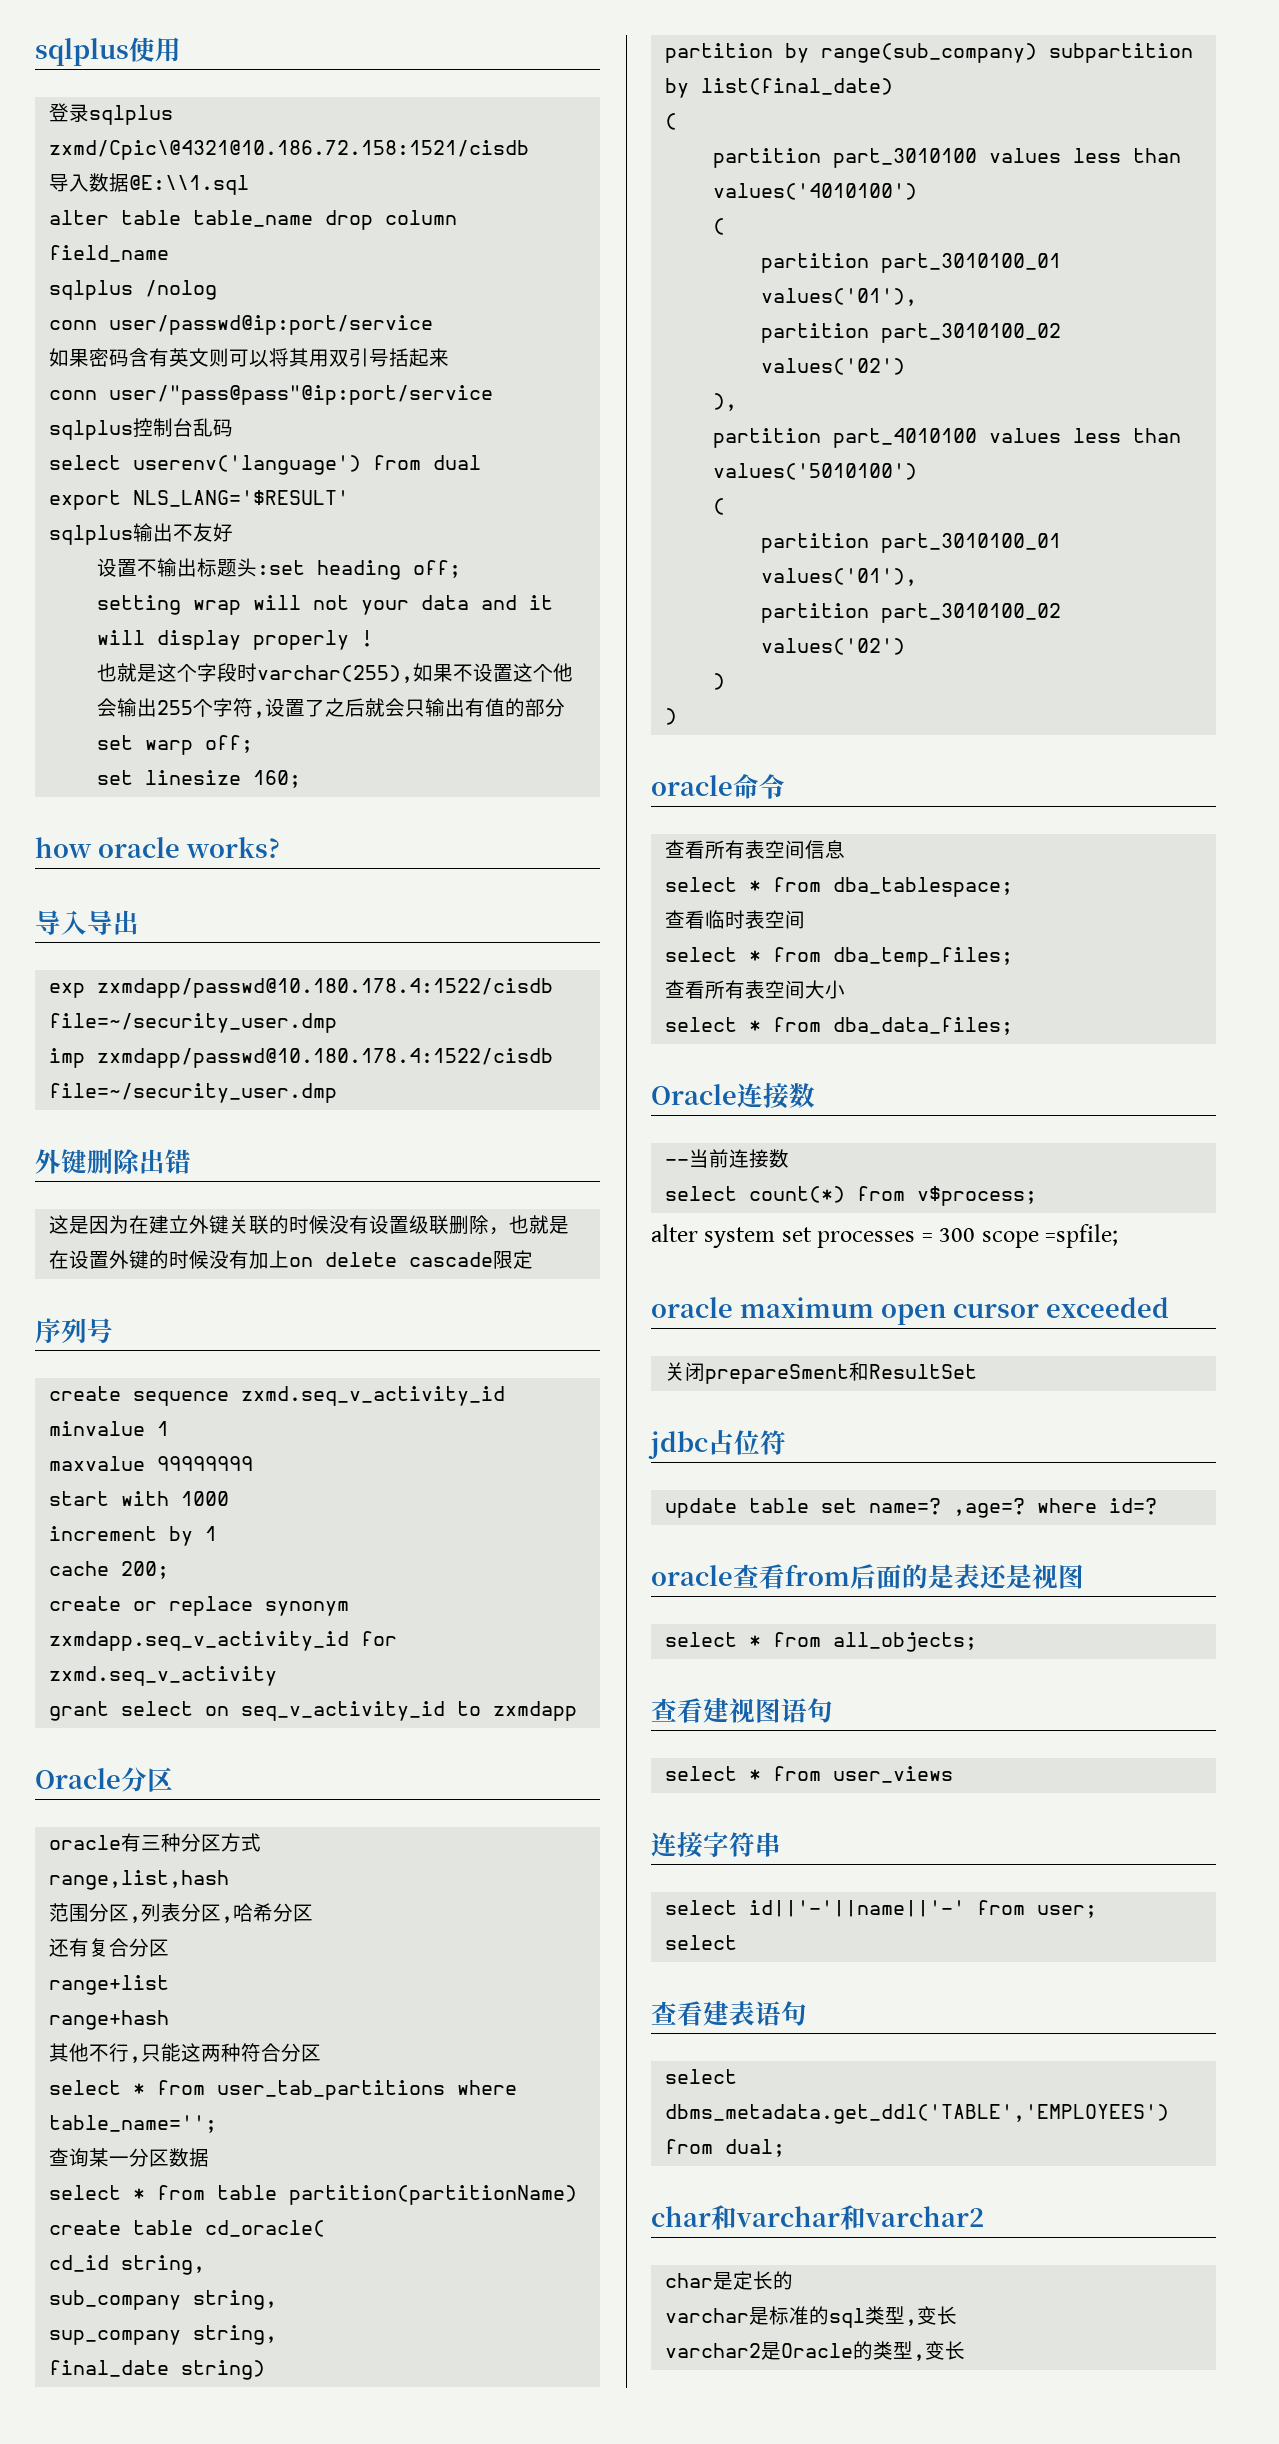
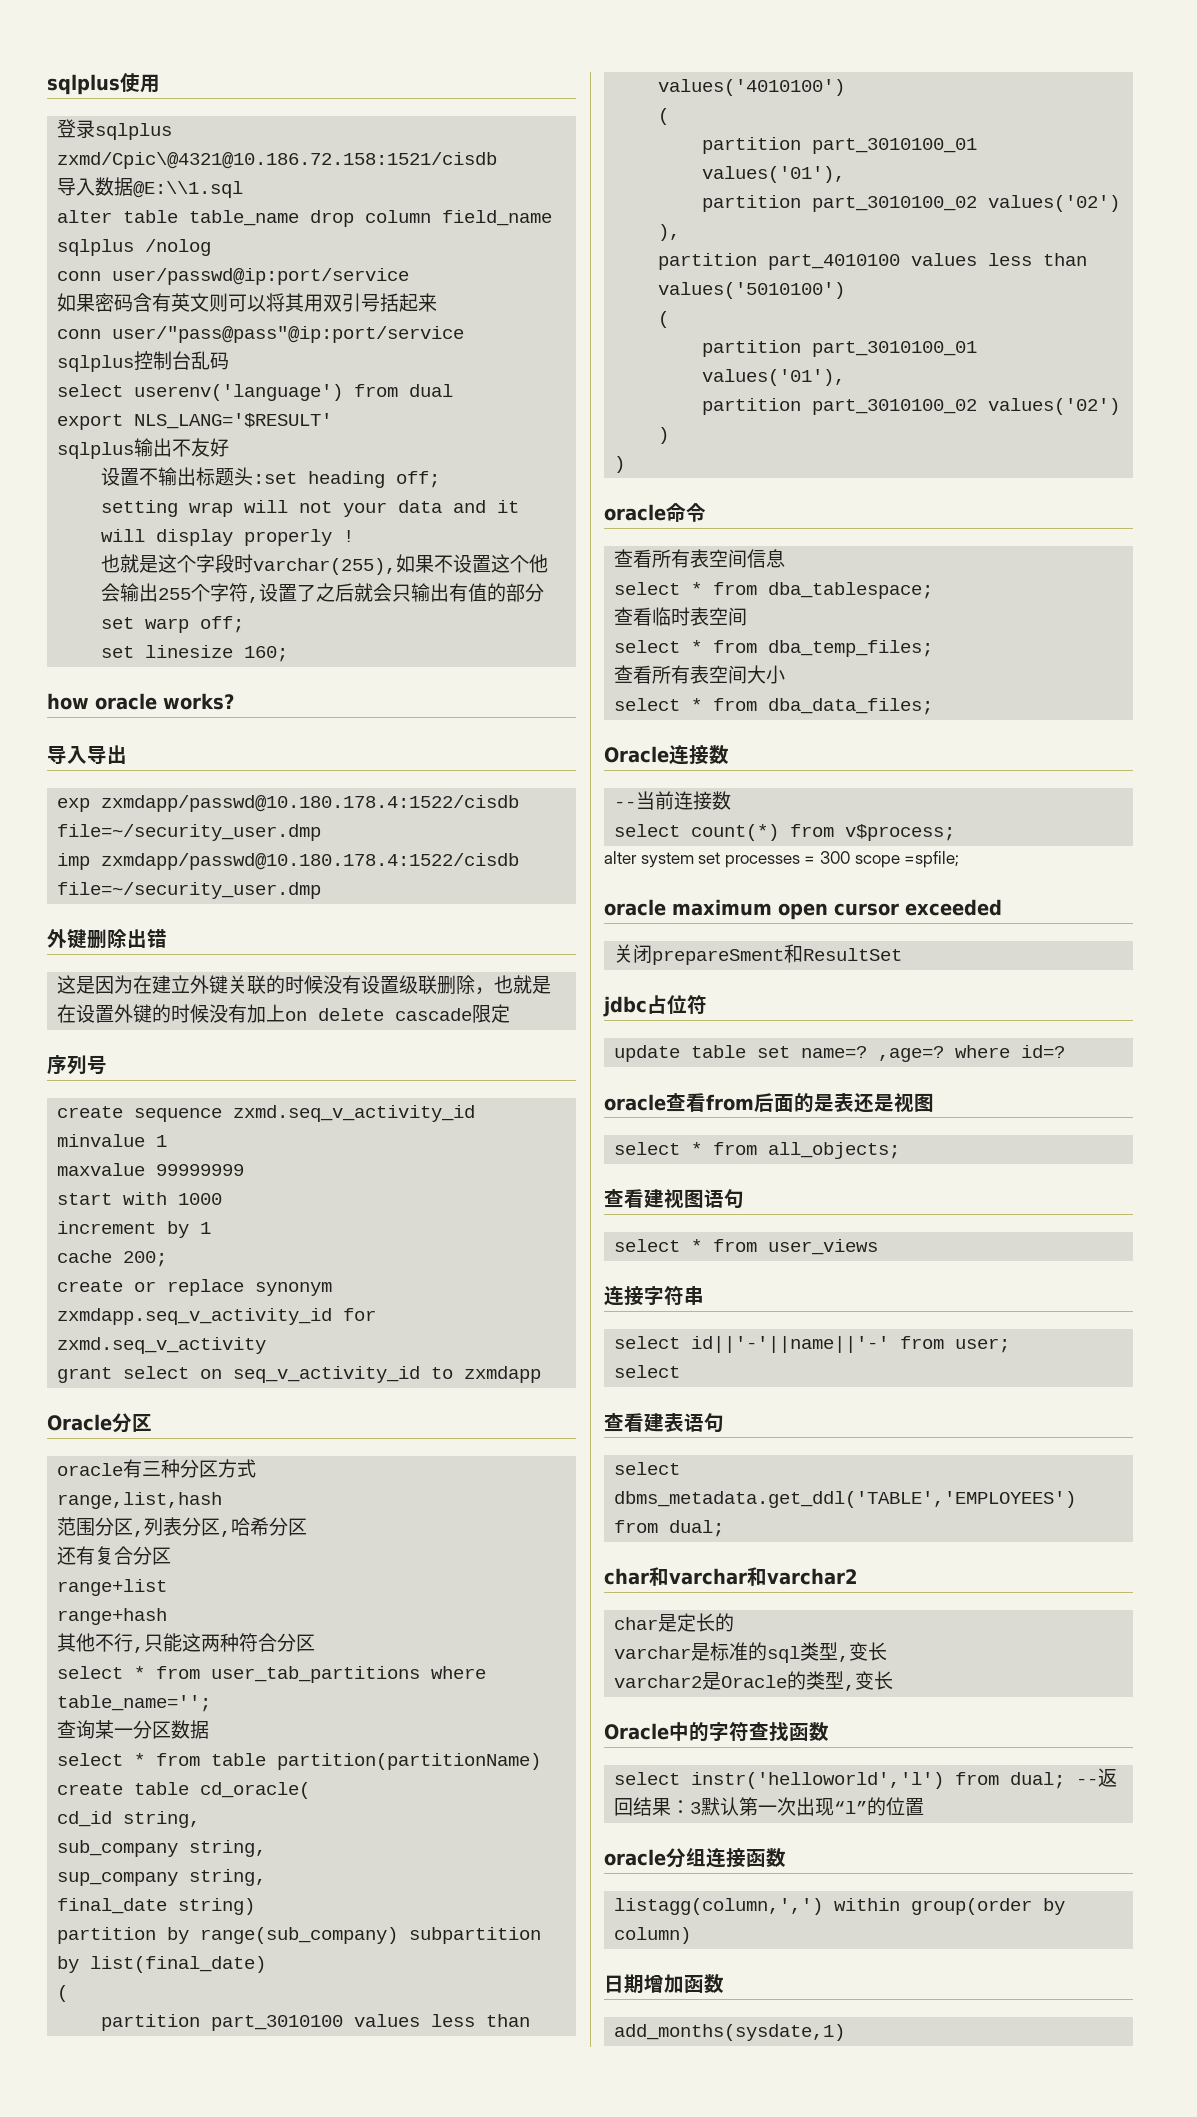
+ Oracle中的字符查找函数
+ select instr('helloworld','l') from dual; --返回结果：3默认第一次出现“l”的位置
+ oracle分组连接函数
+ listagg(column,',') within group(order by column)
+ 日期增加函数
+ add_months(sysdate,1)

